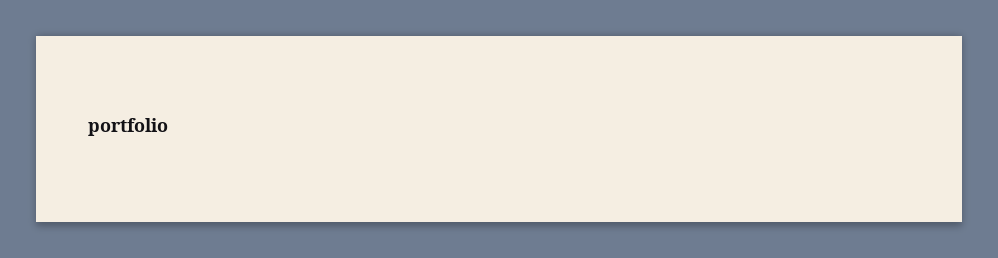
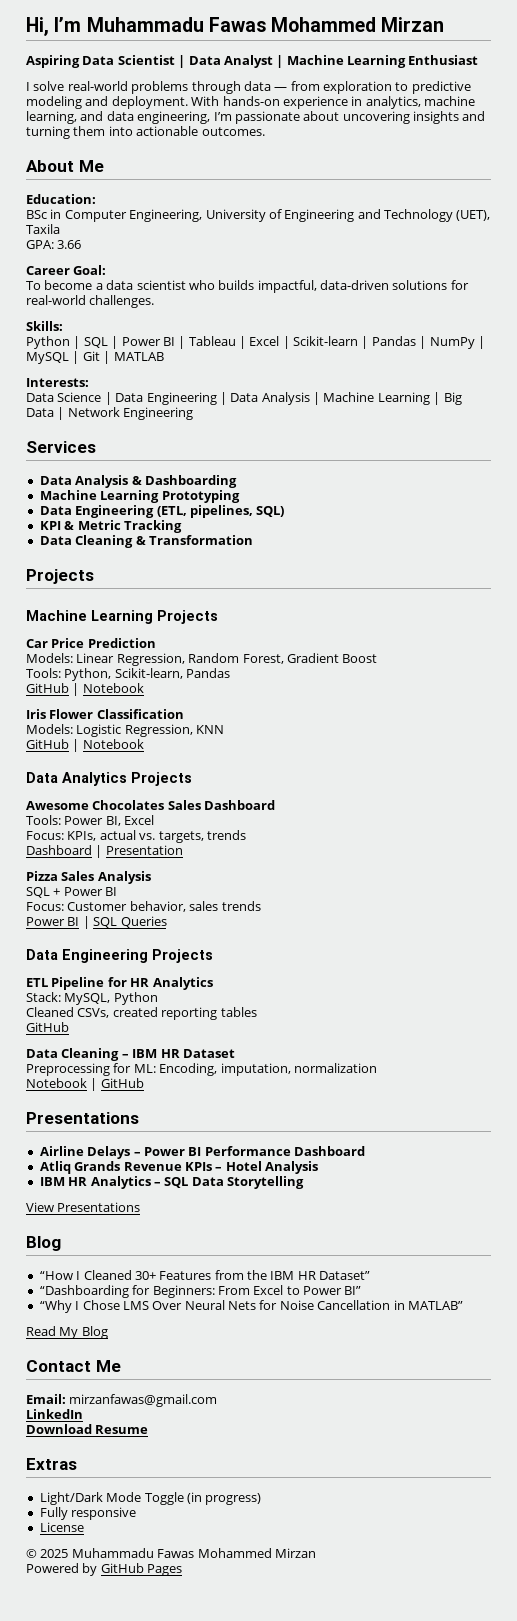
- portfolio
+ Hi, I’m Muhammadu Fawas Mohammed Mirzan
+ Aspiring Data Scientist | Data Analyst | Machine Learning Enthusiast
+ I solve real-world problems through data — from exploration to predictive modeling and deployment. With hands-on experience in analytics, machine learning, and data engineering, I’m passionate about uncovering insights and turning them into actionable outcomes.
+ About Me
+ Education:
+ BSc in Computer Engineering, University of Engineering and Technology (UET), Taxila
+ GPA: 3.66
+ Career Goal:
+ To become a data scientist who builds impactful, data-driven solutions for real-world challenges.
+ Skills:
+ Python | SQL | Power BI | Tableau | Excel | Scikit-learn | Pandas | NumPy | MySQL | Git | MATLAB
+ Interests:
+ Data Science | Data Engineering | Data Analysis | Machine Learning | Big Data | Network Engineering
+ Services
+ Data Analysis & Dashboarding
+ Machine Learning Prototyping
+ Data Engineering (ETL, pipelines, SQL)
+ KPI & Metric Tracking
+ Data Cleaning & Transformation
+ Projects
+ Machine Learning Projects
+ Car Price Prediction
+ Models: Linear Regression, Random Forest, Gradient Boost
+ Tools: Python, Scikit-learn, Pandas
+ GitHub | Notebook
+ Iris Flower Classification
+ Models: Logistic Regression, KNN
+ GitHub | Notebook
+ Data Analytics Projects
+ Awesome Chocolates Sales Dashboard
+ Tools: Power BI, Excel
+ Focus: KPIs, actual vs. targets, trends
+ Dashboard | Presentation
+ Pizza Sales Analysis
+ SQL + Power BI
+ Focus: Customer behavior, sales trends
+ Power BI | SQL Queries
+ Data Engineering Projects
+ ETL Pipeline for HR Analytics
+ Stack: MySQL, Python
+ Cleaned CSVs, created reporting tables
+ GitHub
+ Data Cleaning – IBM HR Dataset
+ Preprocessing for ML: Encoding, imputation, normalization
+ Notebook | GitHub
+ Presentations
+ Airline Delays – Power BI Performance Dashboard
+ Atliq Grands Revenue KPIs – Hotel Analysis
+ IBM HR Analytics – SQL Data Storytelling
+ View Presentations
+ Blog
+ “How I Cleaned 30+ Features from the IBM HR Dataset”
+ “Dashboarding for Beginners: From Excel to Power BI”
+ “Why I Chose LMS Over Neural Nets for Noise Cancellation in MATLAB”
+ Read My Blog
+ Contact Me
+ Email: mirzanfawas@gmail.com
+ LinkedIn
+ Download Resume
+ Extras
+ Light/Dark Mode Toggle (in progress)
+ Fully responsive
+ License
+ © 2025 Muhammadu Fawas Mohammed Mirzan
+ Powered by GitHub Pages

